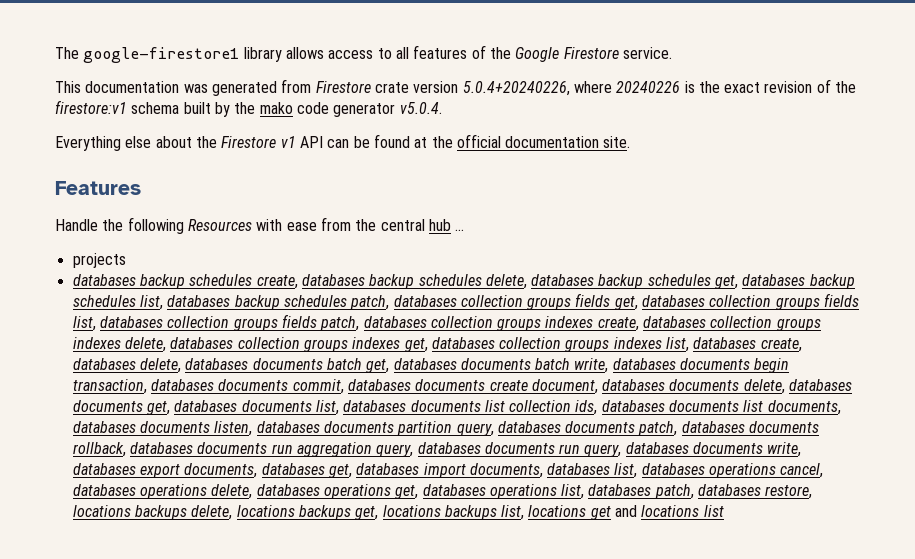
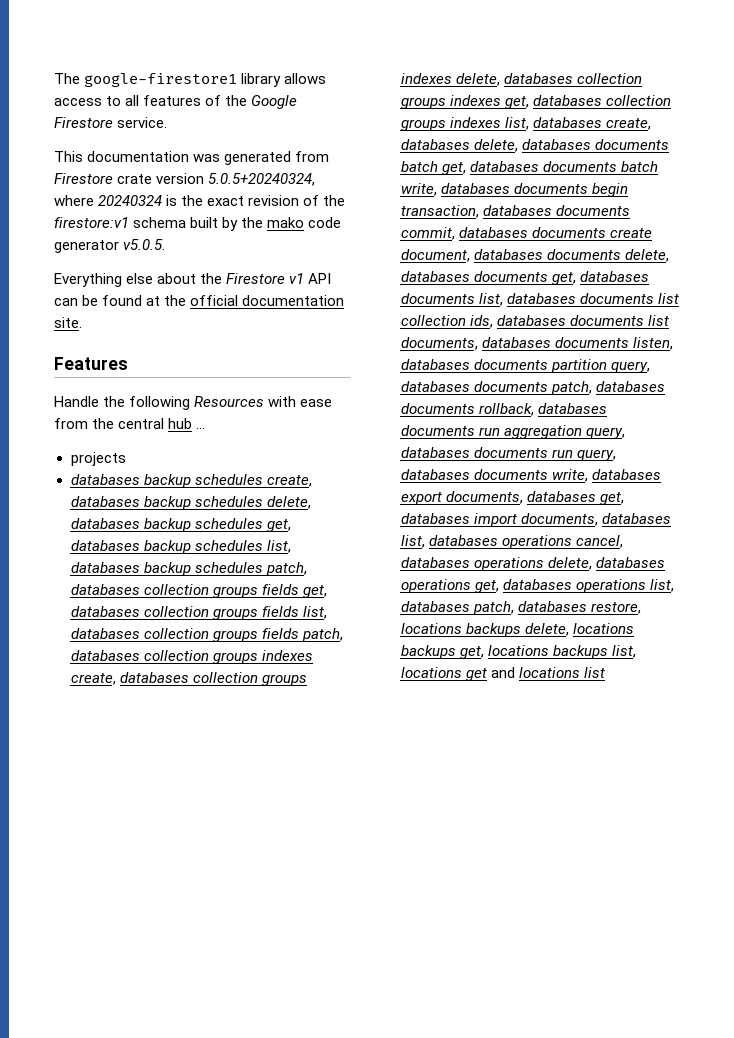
- This documentation was generated from Firestore crate version 5.0.4+20240226, where 20240226 is the exact revision of the firestore:v1 schema built by the mako code generator v5.0.4.
+ This documentation was generated from Firestore crate version 5.0.5+20240324, where 20240324 is the exact revision of the firestore:v1 schema built by the mako code generator v5.0.5.

